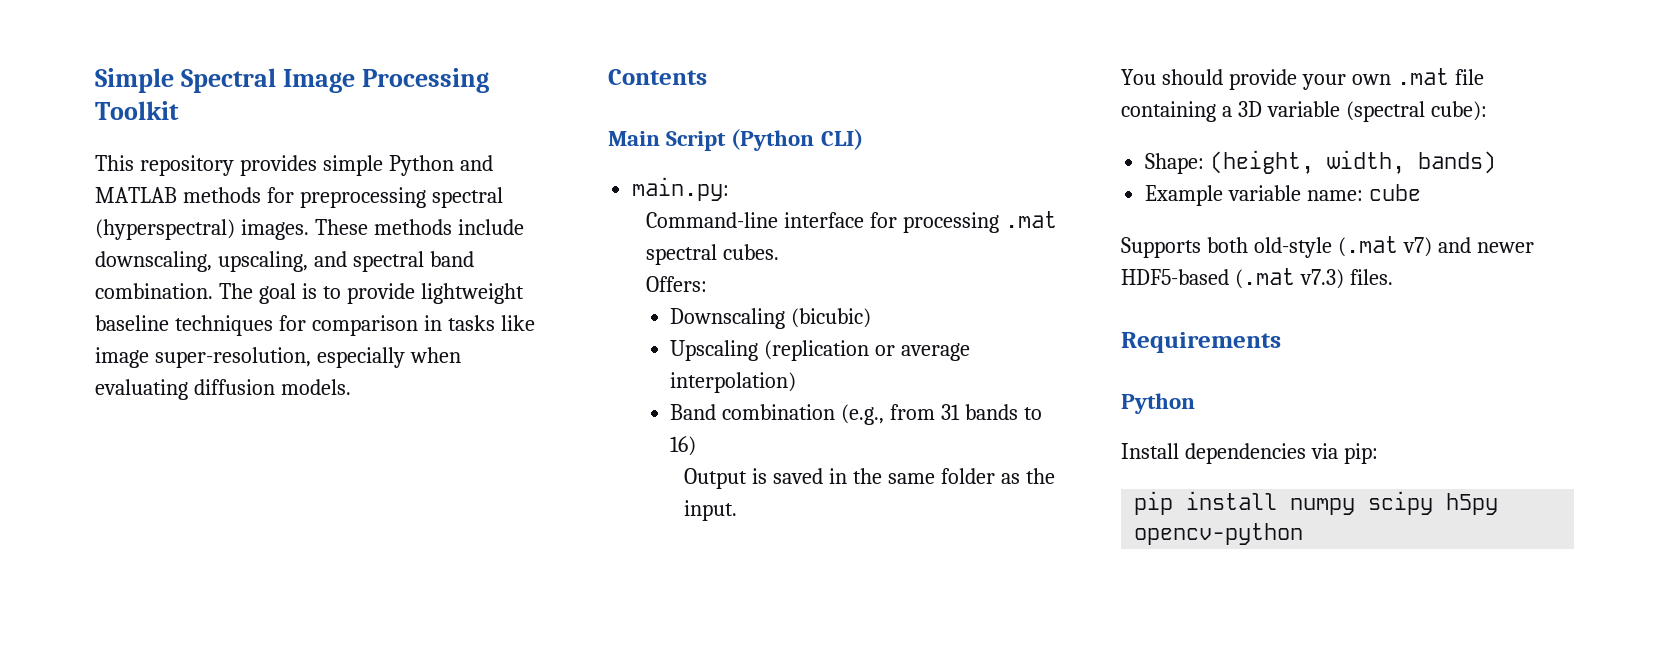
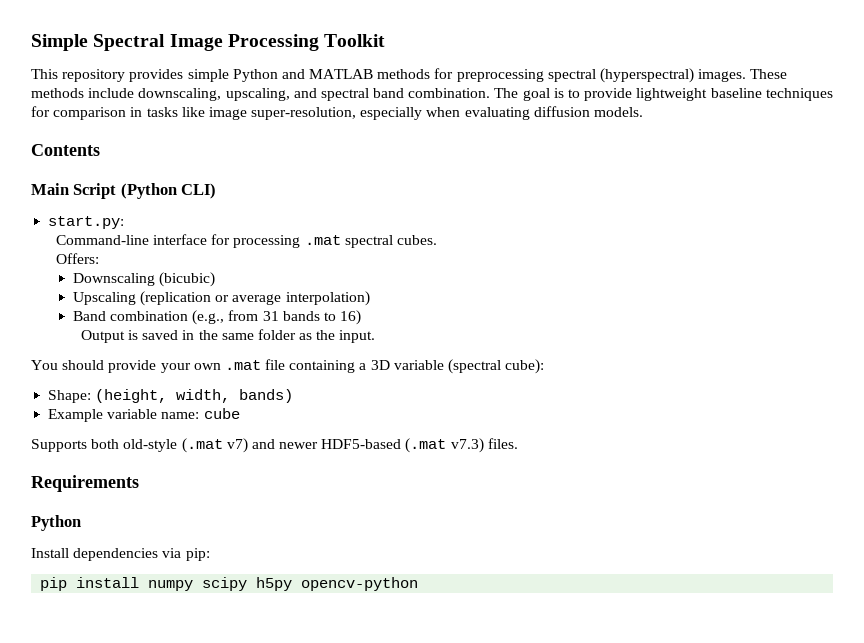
- main.py:
+ start.py:

